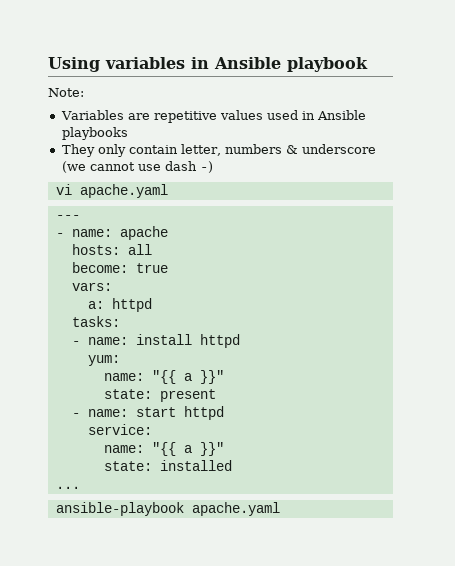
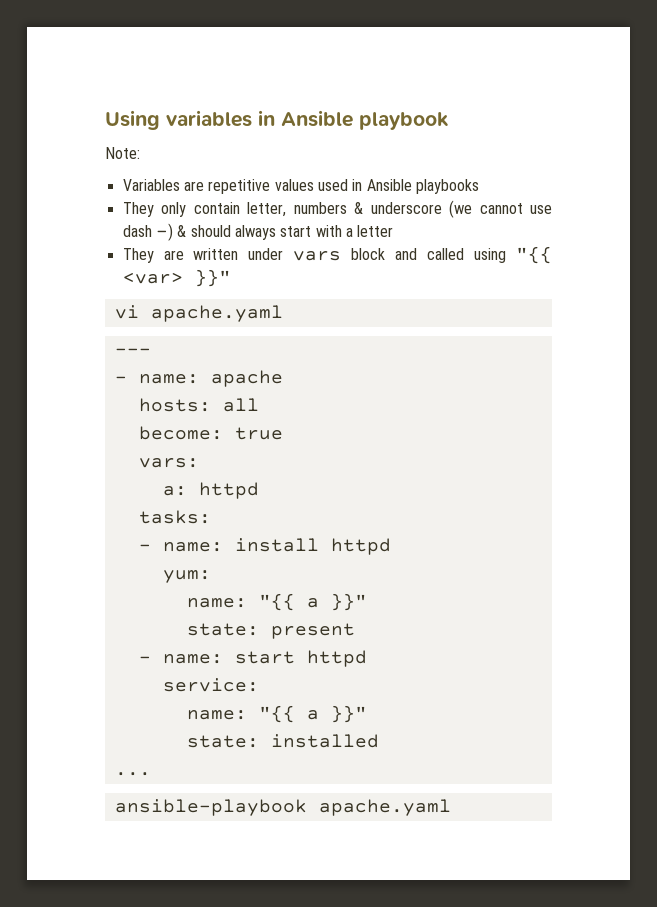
- They only contain letter, numbers & underscore (we cannot use dash -)
+ They only contain letter, numbers & underscore (we cannot use dash -) & should always start with a letter
+ They are written under vars block and called using "{{ <var> }}"

